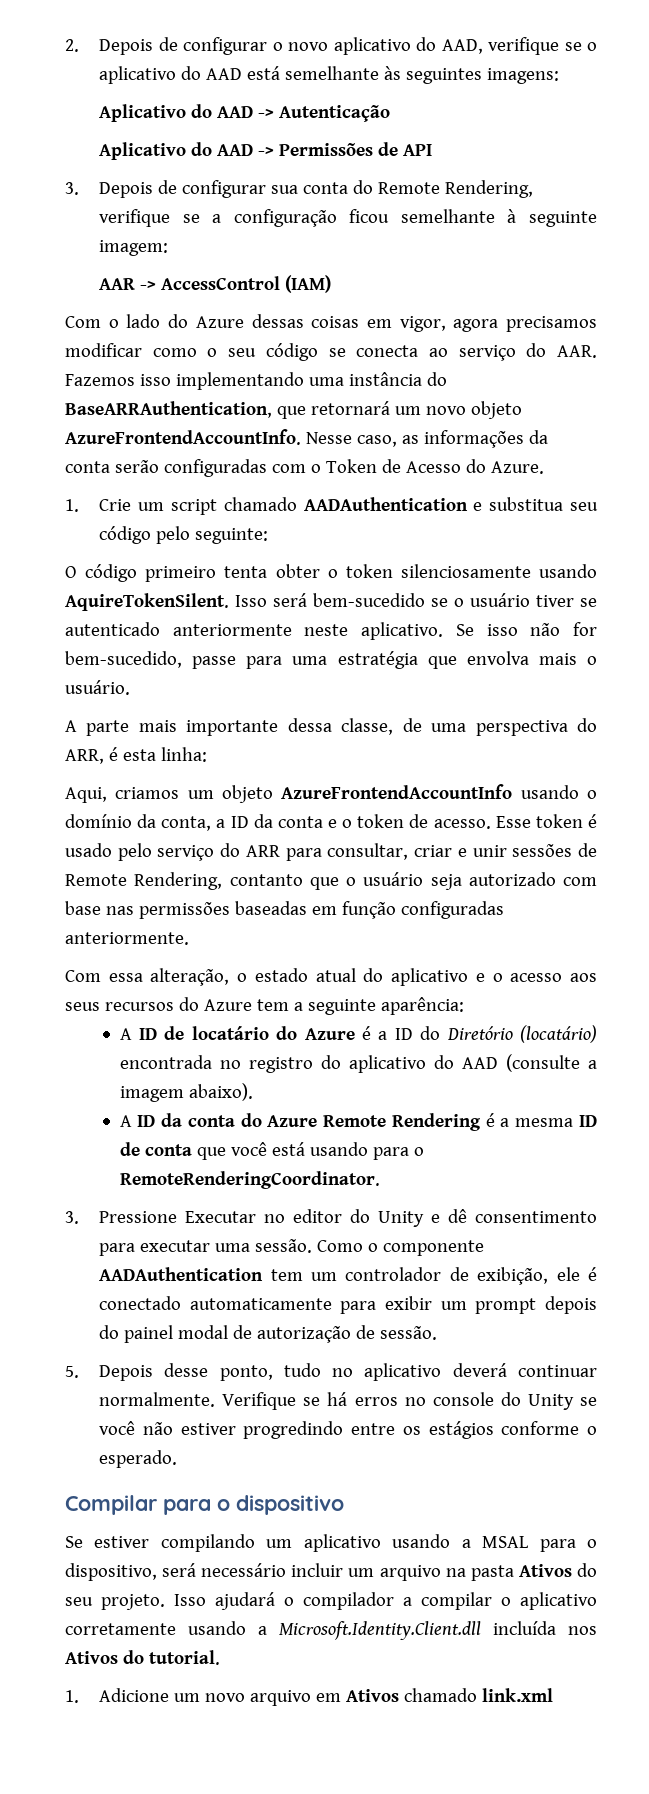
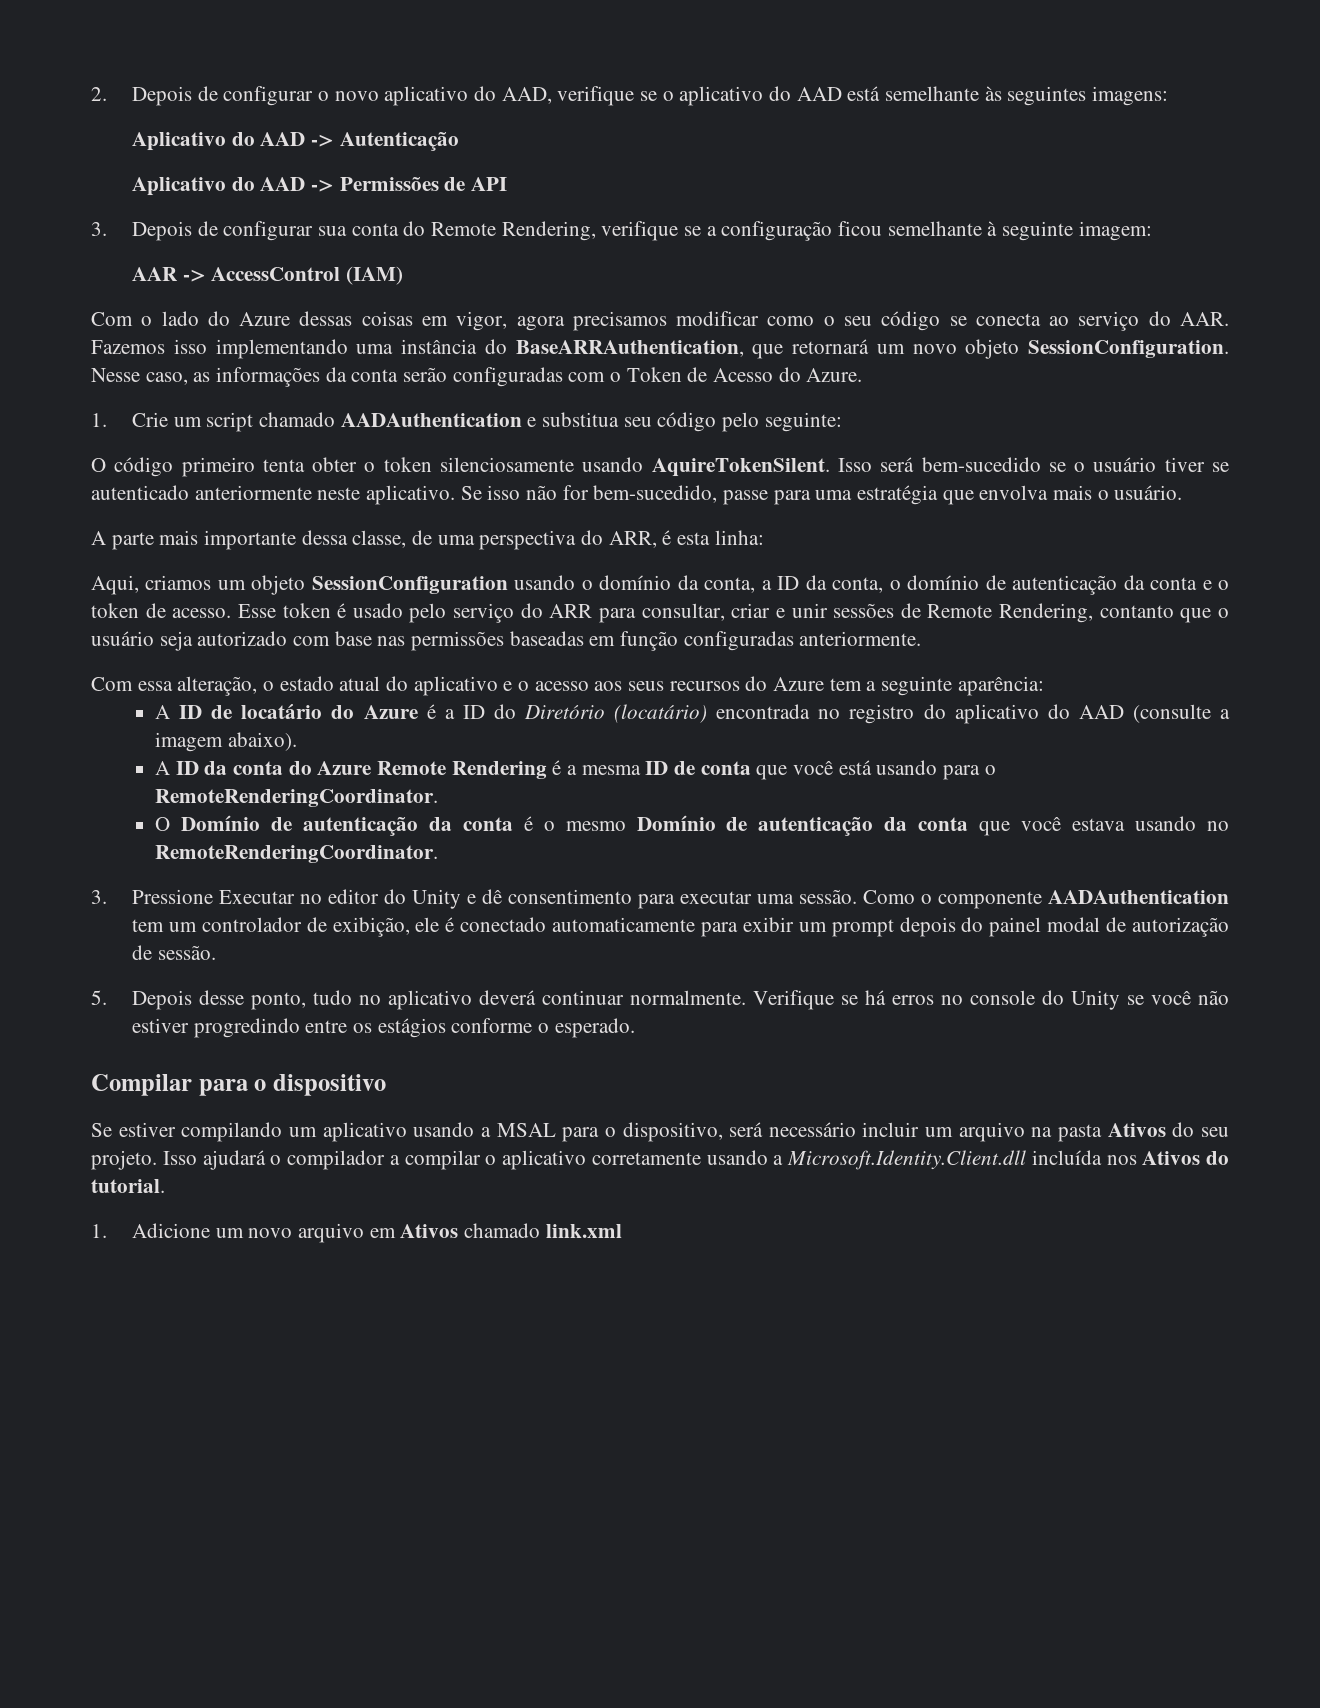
- Com o lado do Azure dessas coisas em vigor, agora precisamos modificar como o seu código se conecta ao serviço do AAR. Fazemos isso implementando uma instância do BaseARRAuthentication, que retornará um novo objeto AzureFrontendAccountInfo.
+ Com o lado do Azure dessas coisas em vigor, agora precisamos modificar como o seu código se conecta ao serviço do AAR. Fazemos isso implementando uma instância do BaseARRAuthentication, que retornará um novo objeto SessionConfiguration.
- Aqui, criamos um objeto AzureFrontendAccountInfo usando o domínio da conta, a ID da conta e o token de acesso.
+ Aqui, criamos um objeto SessionConfiguration usando o domínio da conta, a ID da conta, o domínio de autenticação da conta e o token de acesso.
+ O Domínio de autenticação da conta é o mesmo Domínio de autenticação da conta que você estava usando no RemoteRenderingCoordinator.

